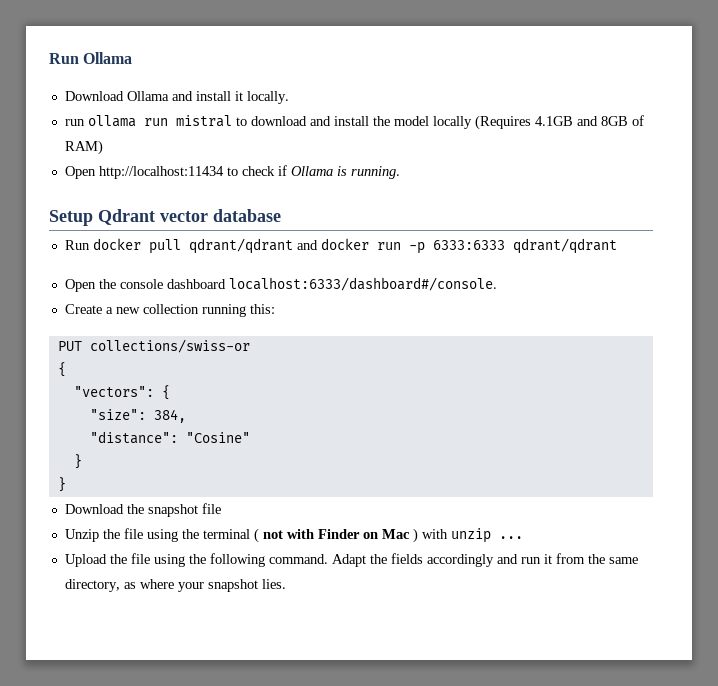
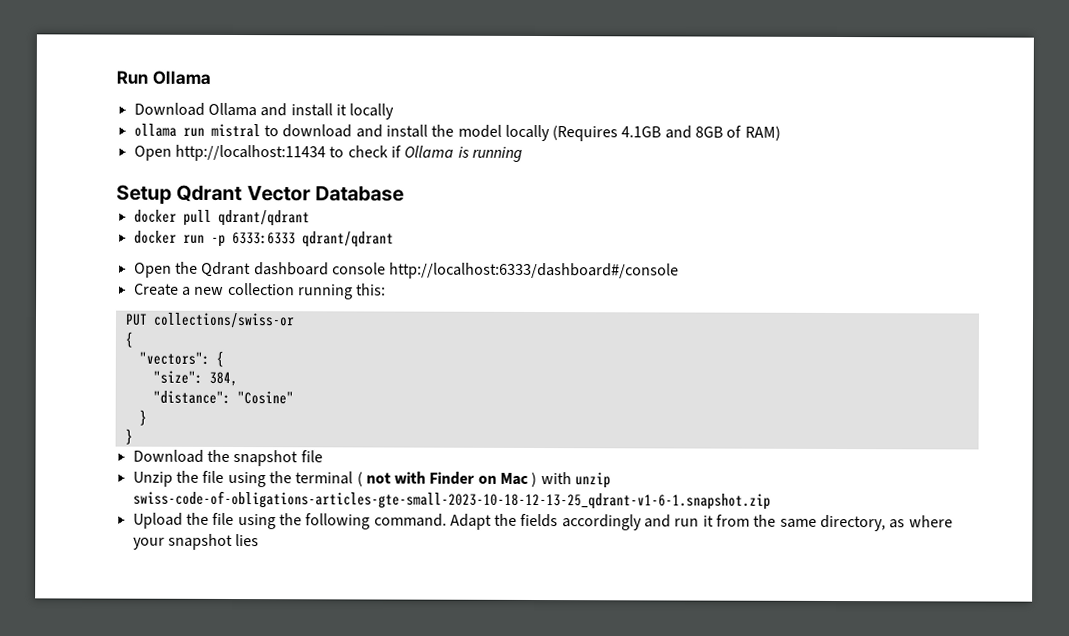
- Download Ollama and install it locally.
- run ollama run mistral to download and install the model locally (Requires 4.1GB and 8GB of RAM)
+ Download Ollama and install it locally
+ ollama run mistral to download and install the model locally (Requires 4.1GB and 8GB of RAM)
- Open http://localhost:11434 to check if Ollama is running.
+ Open http://localhost:11434 to check if Ollama is running
- Setup Qdrant vector database
- Run docker pull qdrant/qdrant and docker run -p 6333:6333 qdrant/qdrant
+ Setup Qdrant Vector Database
+ docker pull qdrant/qdrant
+ docker run -p 6333:6333 qdrant/qdrant
- Open the console dashboard localhost:6333/dashboard#/console.
+ Open the Qdrant dashboard console http://localhost:6333/dashboard#/console
- Unzip the file using the terminal ( not with Finder on Mac ) with unzip ...
+ Unzip the file using the terminal ( not with Finder on Mac ) with unzip swiss-code-of-obligations-articles-gte-small-2023-10-18-12-13-25_qdrant-v1-6-1.snapshot.zip
- Adapt the fields accordingly and run it from the same directory, as where your snapshot lies.
+ Adapt the fields accordingly and run it from the same directory, as where your snapshot lies

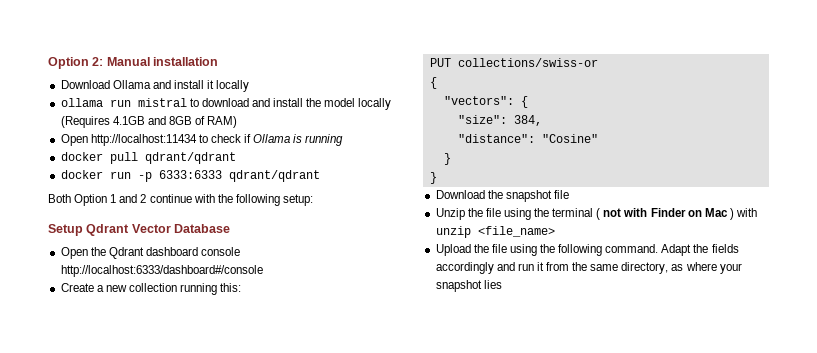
- Run Ollama
+ Option 2: Manual installation
- Setup Qdrant Vector Database
+ Both Option 1 and 2 continue with the following setup:
+ Setup Qdrant Vector Database
- Unzip the file using the terminal ( not with Finder on Mac ) with unzip swiss-code-of-obligations-articles-gte-small-2023-10-18-12-13-25_qdrant-v1-6-1.snapshot.zip
+ Unzip the file using the terminal ( not with Finder on Mac ) with unzip <file_name>

